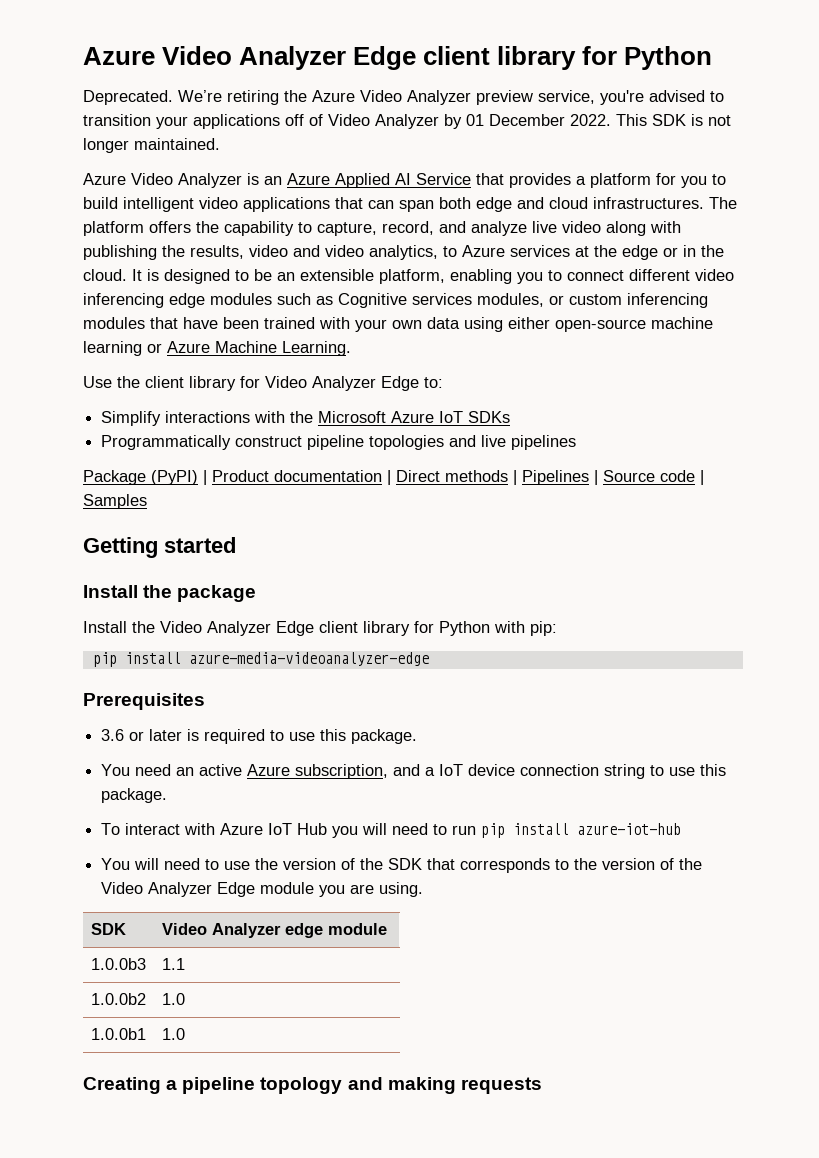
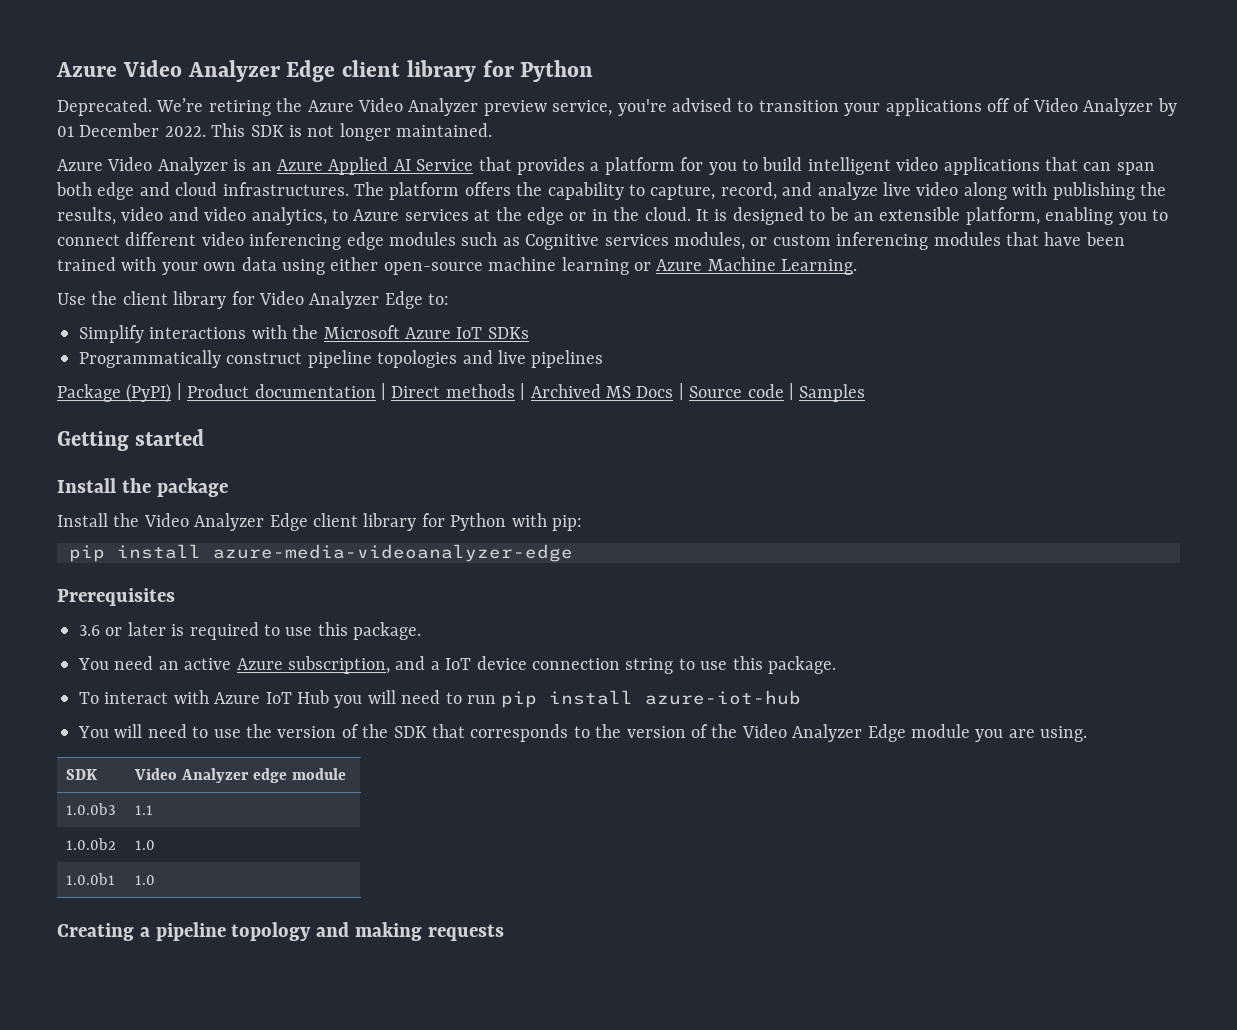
- Package (PyPI) | Product documentation | Direct methods | Pipelines | Source code | Samples
+ Package (PyPI) | Product documentation | Direct methods | Archived MS Docs | Source code | Samples

